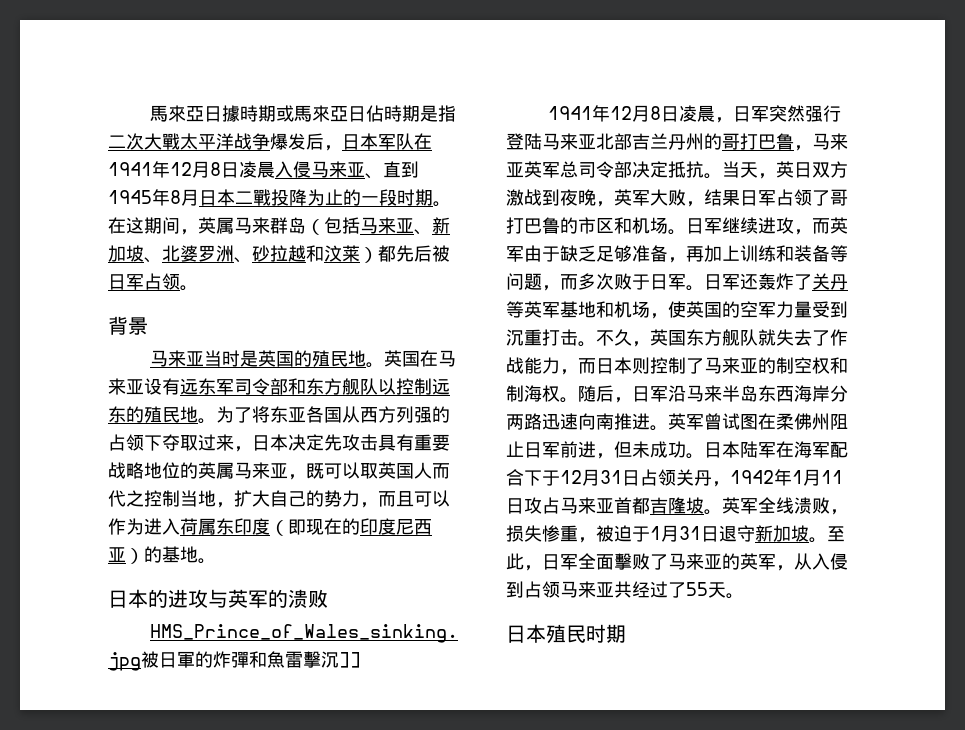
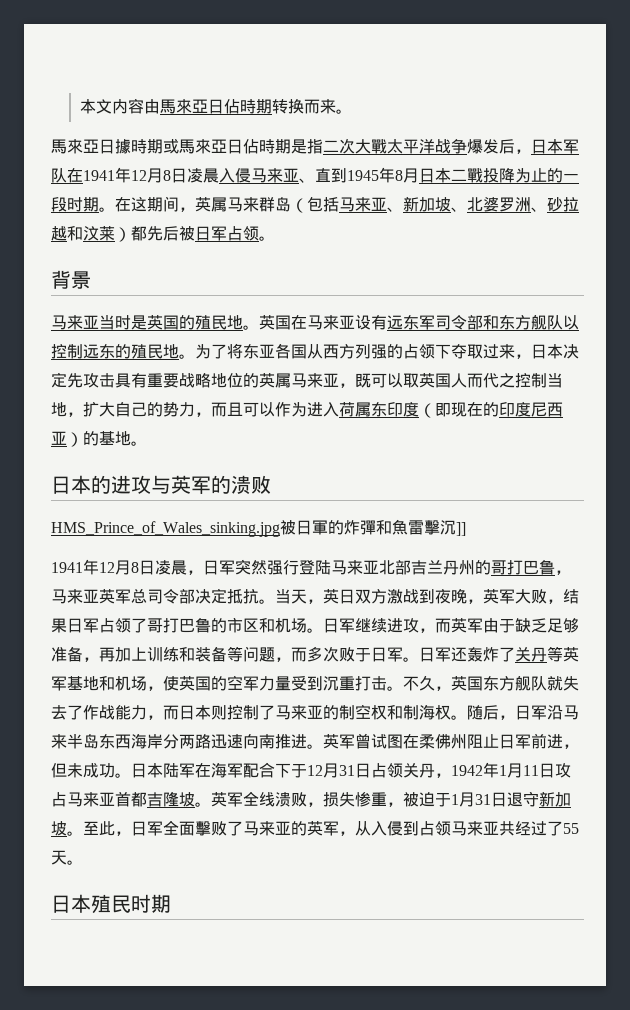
+ 本文内容由馬來亞日佔時期转换而来。

